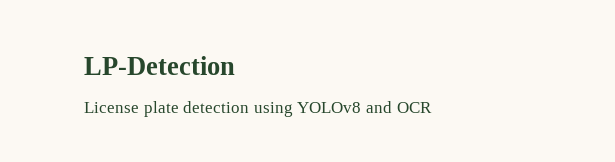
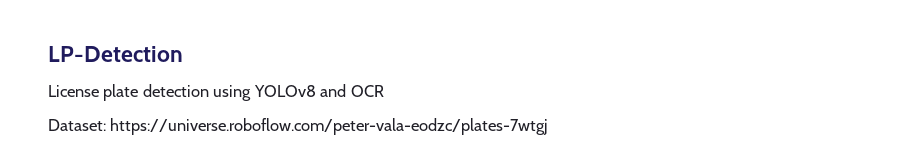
+ Dataset: https://universe.roboflow.com/peter-vala-eodzc/plates-7wtgj

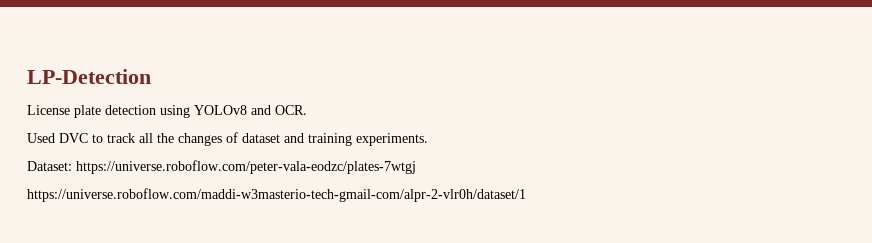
- License plate detection using YOLOv8 and OCR
+ License plate detection using YOLOv8 and OCR.
+ Used DVC to track all the changes of dataset and training experiments.
+ https://universe.roboflow.com/maddi-w3masterio-tech-gmail-com/alpr-2-vlr0h/dataset/1

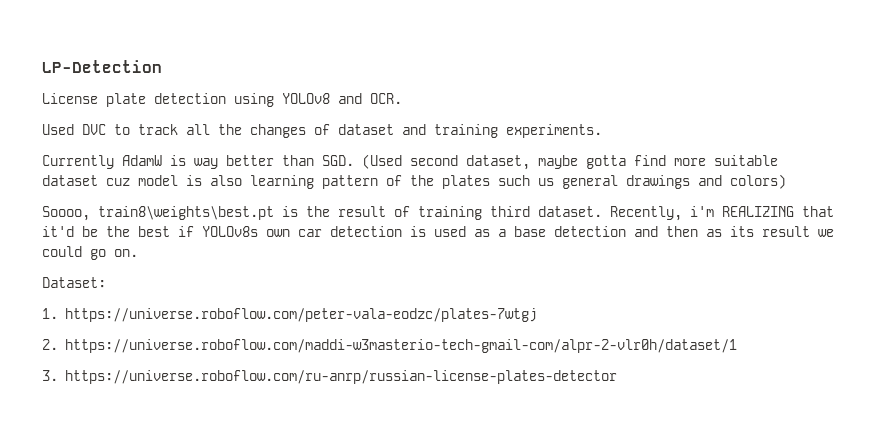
+ Currently AdamW is way better than SGD. (Used second dataset, maybe gotta find more suitable dataset cuz model is also learning pattern of the plates such us general drawings and colors)
+ Soooo, train8\weights\best.pt is the result of training third dataset. Recently, i'm REALIZING that it'd be the best if YOLOv8s own car detection is used as a base detection and then as its result we could go on.
- Dataset: https://universe.roboflow.com/peter-vala-eodzc/plates-7wtgj
+ Dataset:
+ 1. https://universe.roboflow.com/peter-vala-eodzc/plates-7wtgj
- https://universe.roboflow.com/maddi-w3masterio-tech-gmail-com/alpr-2-vlr0h/dataset/1
+ 2. https://universe.roboflow.com/maddi-w3masterio-tech-gmail-com/alpr-2-vlr0h/dataset/1
+ 3. https://universe.roboflow.com/ru-anrp/russian-license-plates-detector

